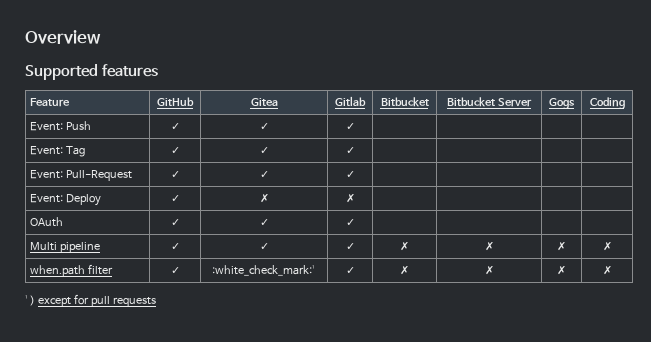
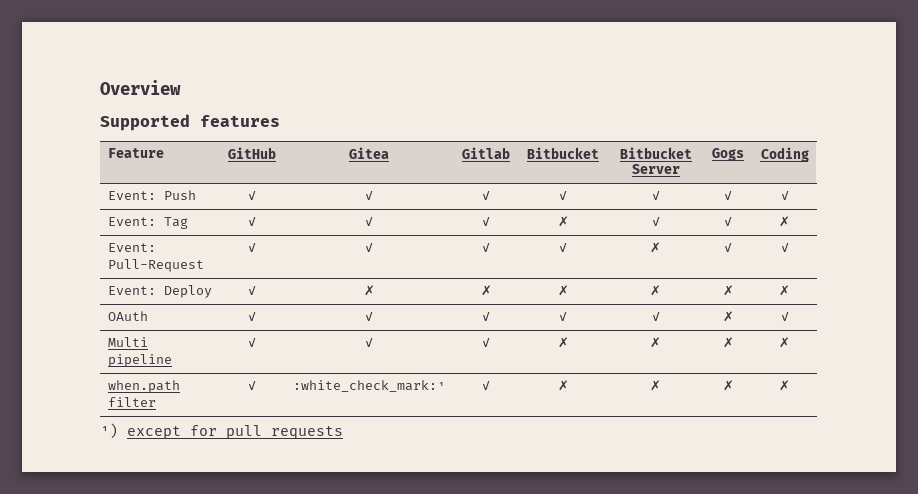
- Event: Push | ✓ | ✓ | ✓ | | | |
+ Event: Push | ✓ | ✓ | ✓ | ✓ | ✓ | ✓ | ✓
- Event: Tag | ✓ | ✓ | ✓ | | | |
+ Event: Tag | ✓ | ✓ | ✓ | ✗ | ✓ | ✓ | ✗
- Event: Pull-Request | ✓ | ✓ | ✓ | | | |
+ Event: Pull-Request | ✓ | ✓ | ✓ | ✓ | ✗ | ✓ | ✓
- Event: Deploy | ✓ | ✗ | ✗ | | | |
+ Event: Deploy | ✓ | ✗ | ✗ | ✗ | ✗ | ✗ | ✗
- OAuth | ✓ | ✓ | ✓ | | | |
+ OAuth | ✓ | ✓ | ✓ | ✓ | ✓ | ✗ | ✓

